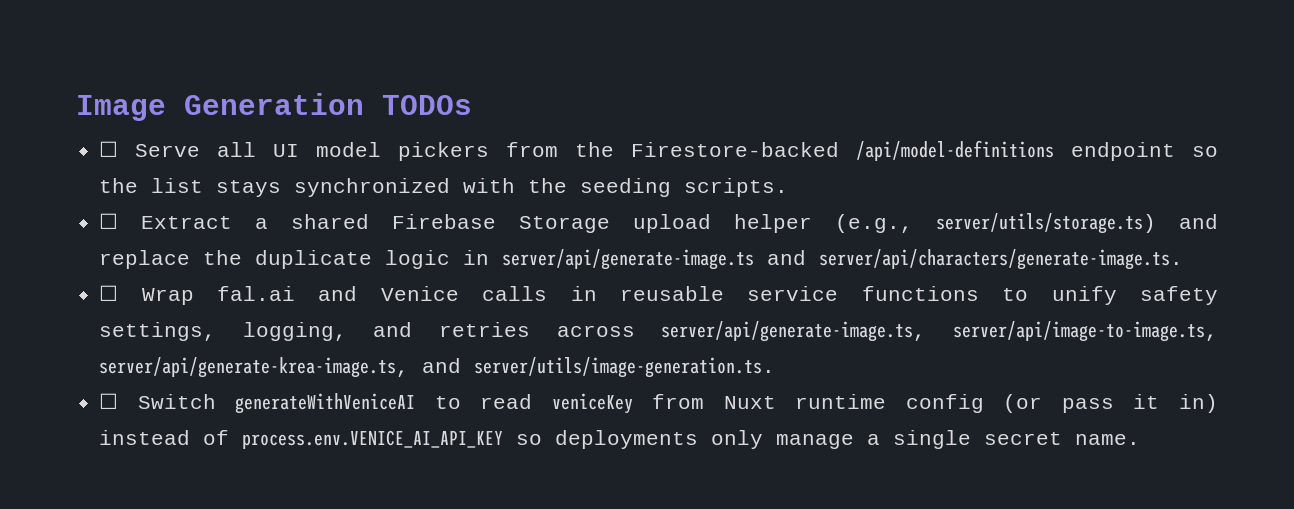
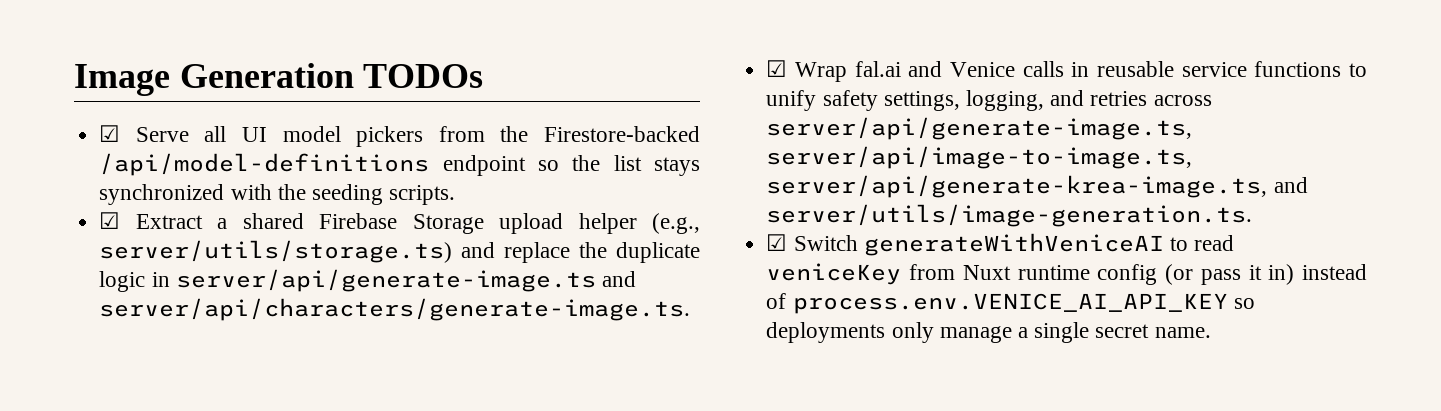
- ☐ Serve all UI model pickers from the Firestore-backed /api/model-definitions endpoint so the list stays synchronized with the seeding scripts.
+ ☑ Serve all UI model pickers from the Firestore-backed /api/model-definitions endpoint so the list stays synchronized with the seeding scripts.
- ☐ Extract a shared Firebase Storage upload helper (e.g., server/utils/storage.ts) and replace the duplicate logic in server/api/generate-image.ts and server/api/characters/generate-image.ts.
+ ☑ Extract a shared Firebase Storage upload helper (e.g., server/utils/storage.ts) and replace the duplicate logic in server/api/generate-image.ts and server/api/characters/generate-image.ts.
- ☐ Wrap fal.ai and Venice calls in reusable service functions to unify safety settings, logging, and retries across server/api/generate-image.ts, server/api/image-to-image.ts, server/api/generate-krea-image.ts, and server/utils/image-generation.ts.
+ ☑ Wrap fal.ai and Venice calls in reusable service functions to unify safety settings, logging, and retries across server/api/generate-image.ts, server/api/image-to-image.ts, server/api/generate-krea-image.ts, and server/utils/image-generation.ts.
- ☐ Switch generateWithVeniceAI to read veniceKey from Nuxt runtime config (or pass it in) instead of process.env.VENICE_AI_API_KEY so deployments only manage a single secret name.
+ ☑ Switch generateWithVeniceAI to read veniceKey from Nuxt runtime config (or pass it in) instead of process.env.VENICE_AI_API_KEY so deployments only manage a single secret name.

